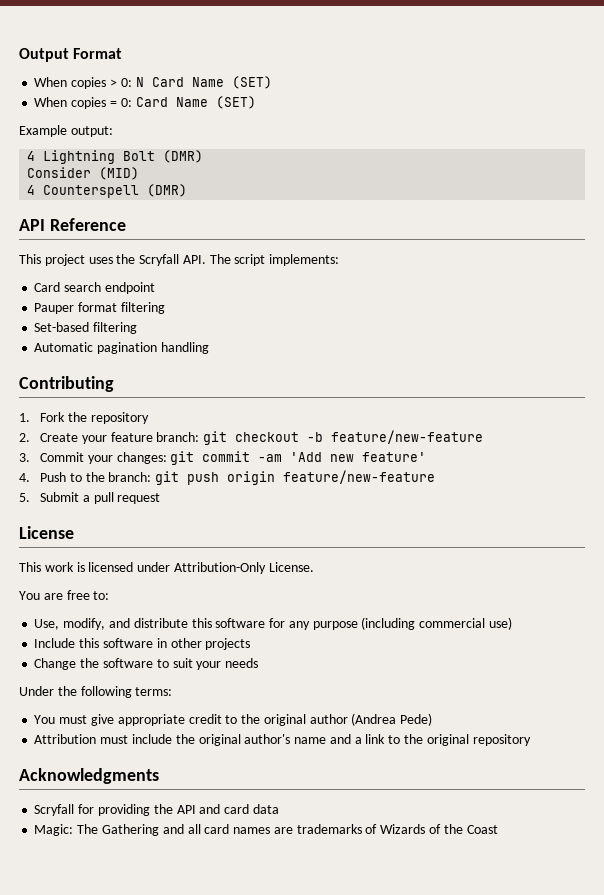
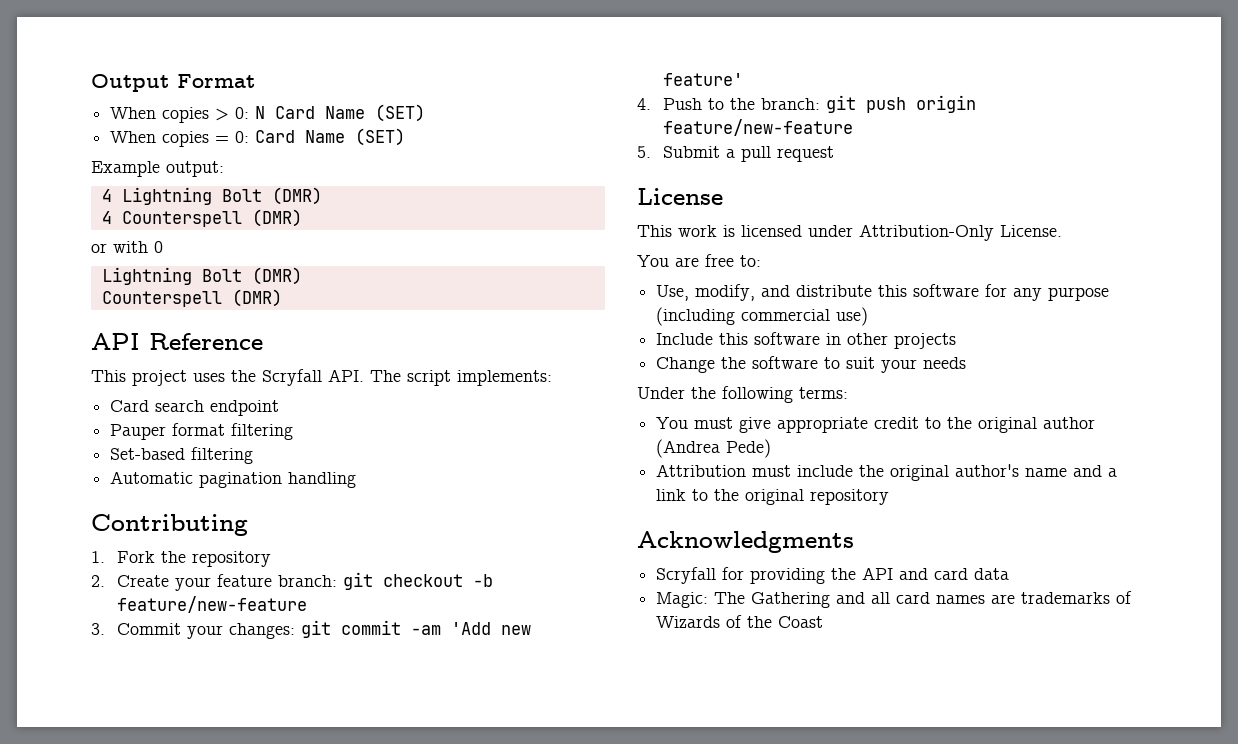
- Consider (MID)
  4 Counterspell (DMR)
+ or with 0
+ Lightning Bolt (DMR)
+ Counterspell (DMR)

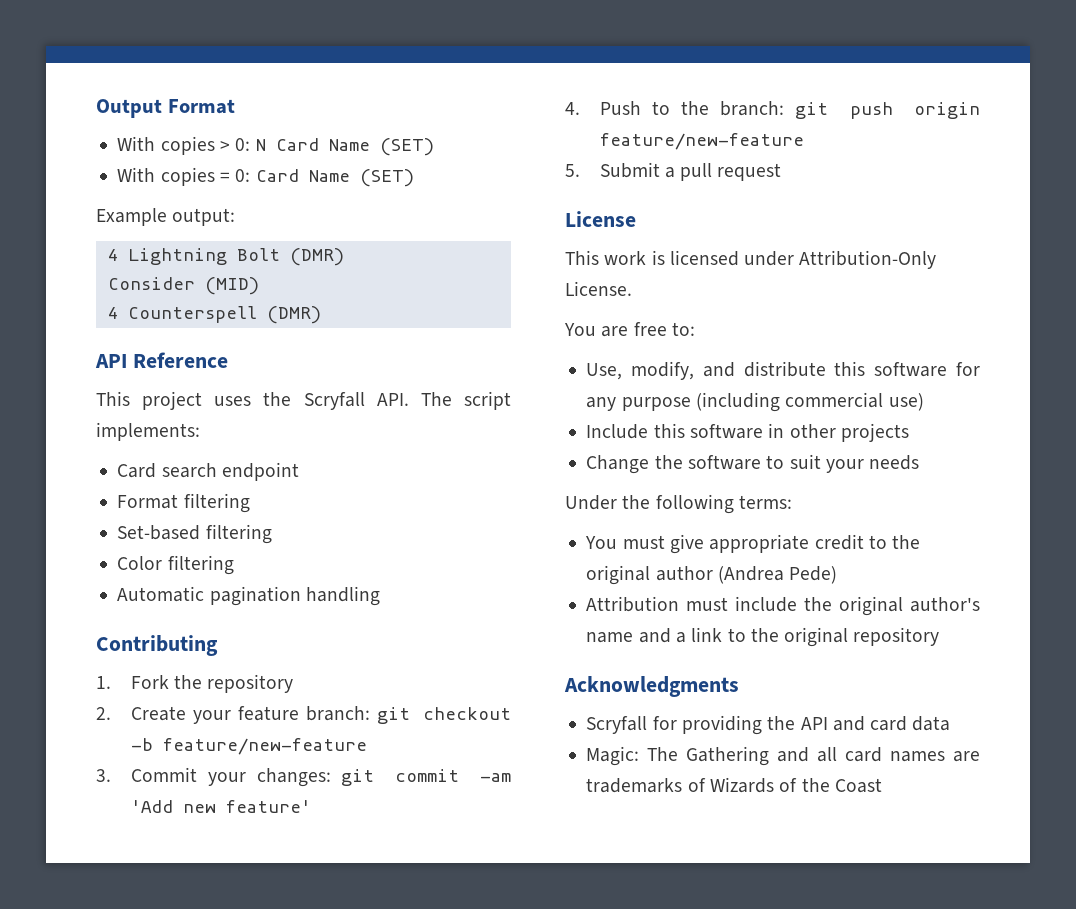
- When copies > 0: N Card Name (SET)
+ With copies > 0: N Card Name (SET)
- When copies = 0: Card Name (SET)
+ With copies = 0: Card Name (SET)
+ Consider (MID)
- or with 0
- Lightning Bolt (DMR)
- Counterspell (DMR)
- Pauper format filtering
+ Format filtering
+ Color filtering

